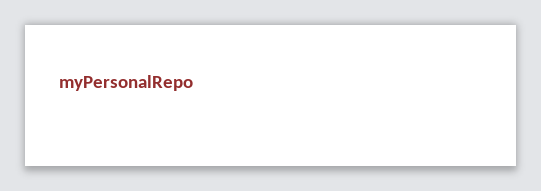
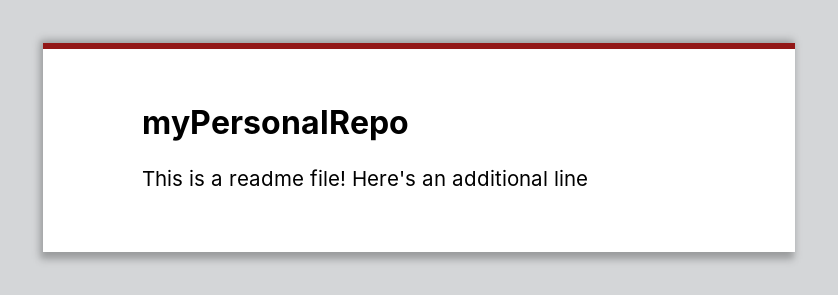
+ This is a readme file! Here's an additional line

